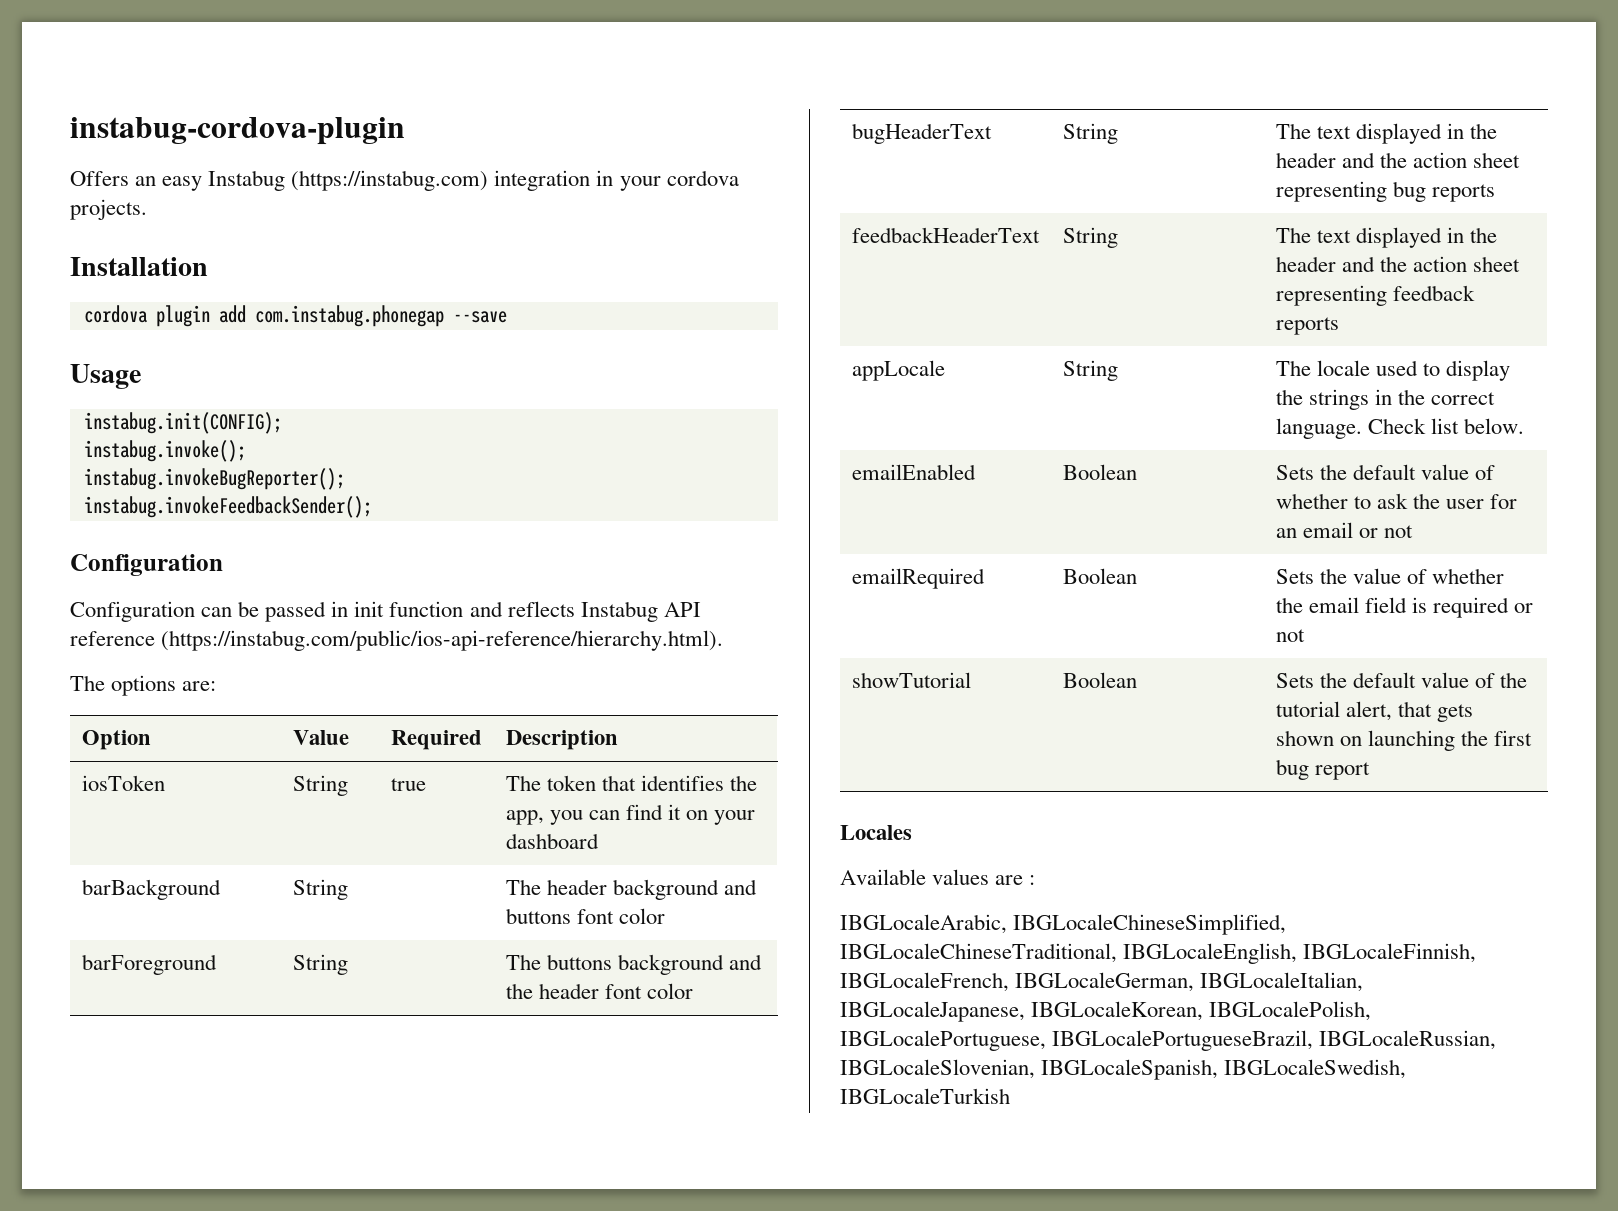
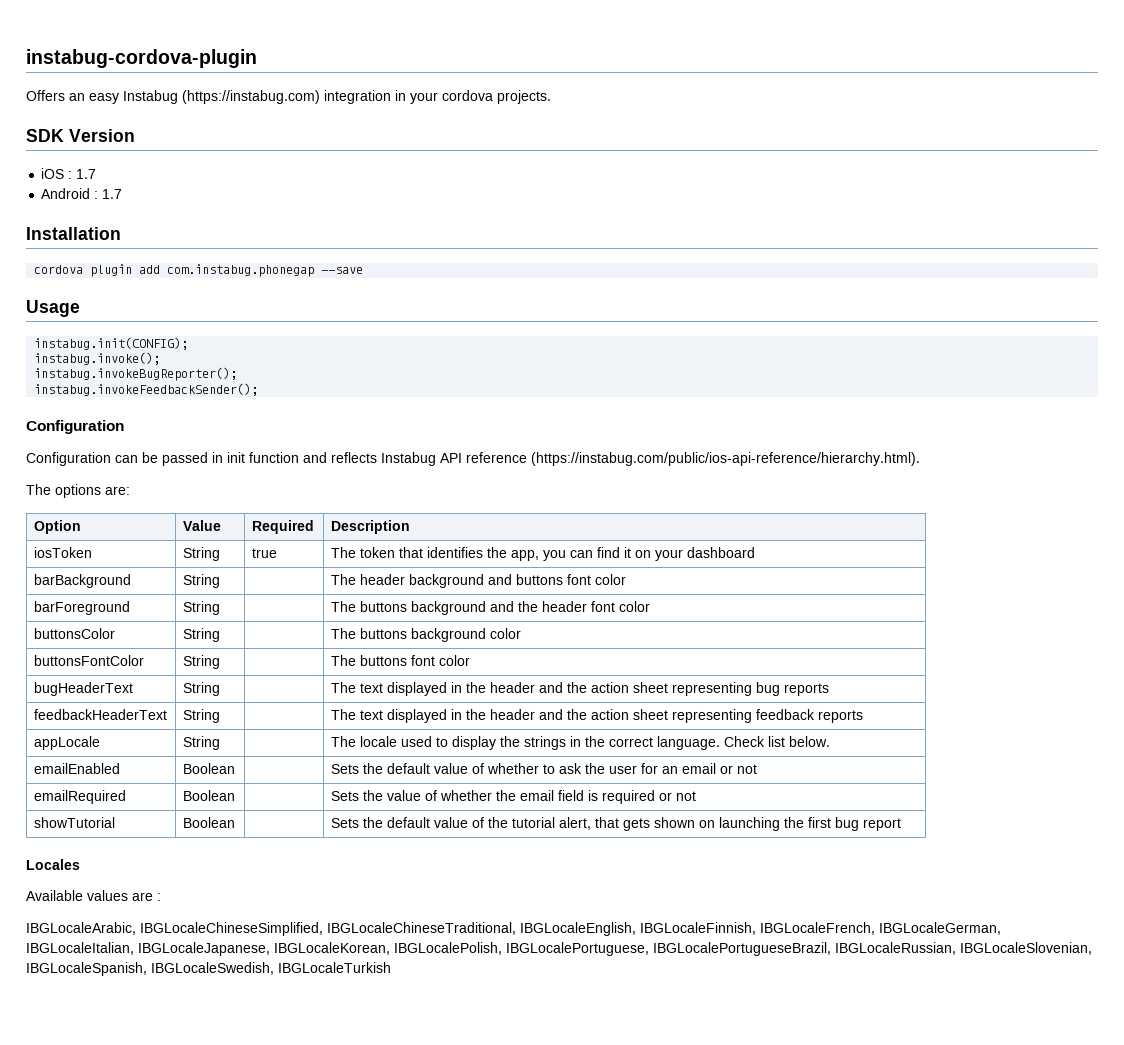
+ SDK Version
+ iOS : 1.7
+ Android : 1.7
+ buttonsColor | String | | The buttons background color
+ buttonsFontColor | String | | The buttons font color

